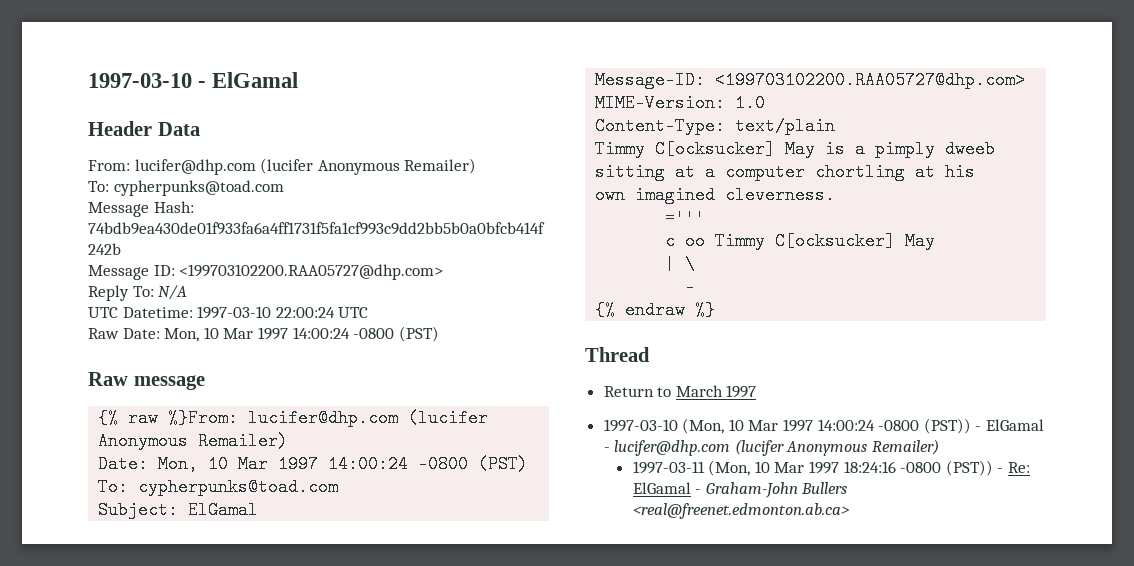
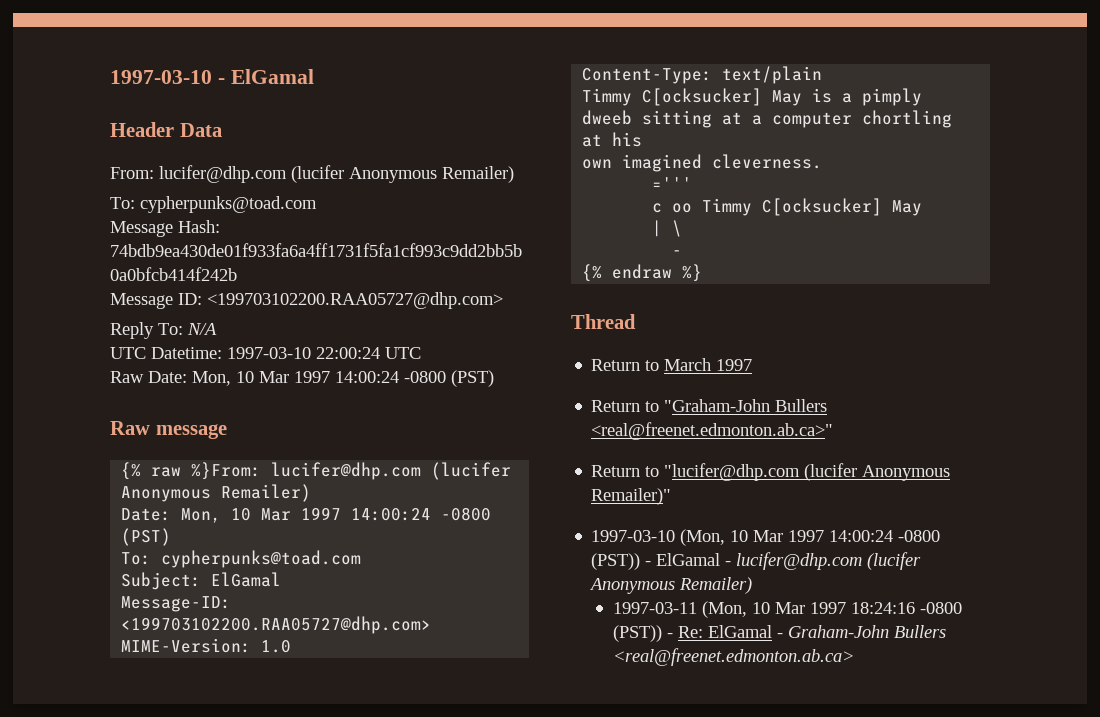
+ Return to "Graham-John Bullers <real@freenet.edmonton.ab.ca>"
+ Return to "lucifer@dhp.com (lucifer Anonymous Remailer)"

